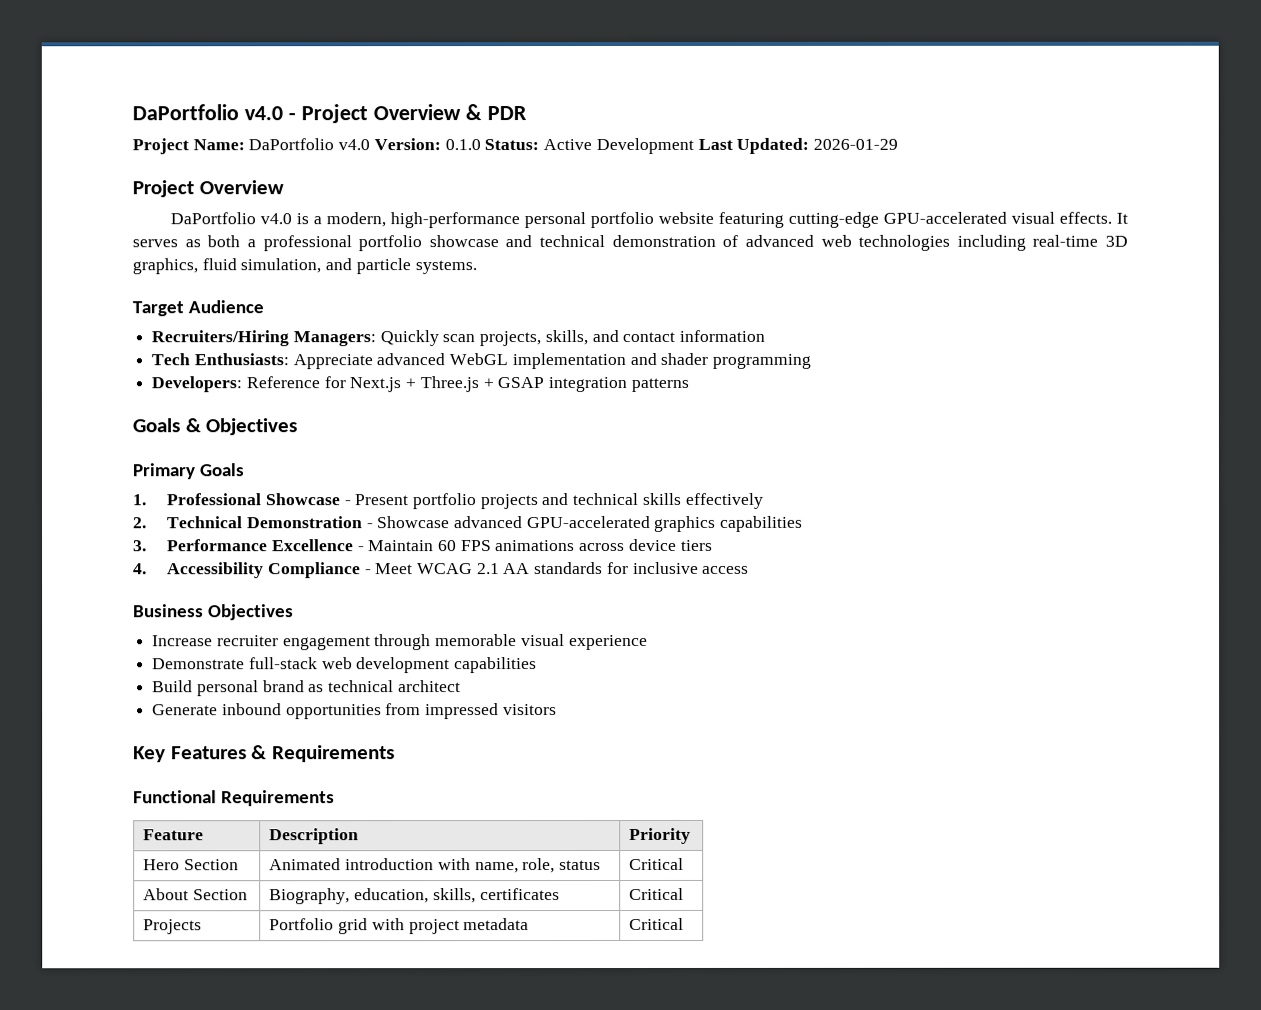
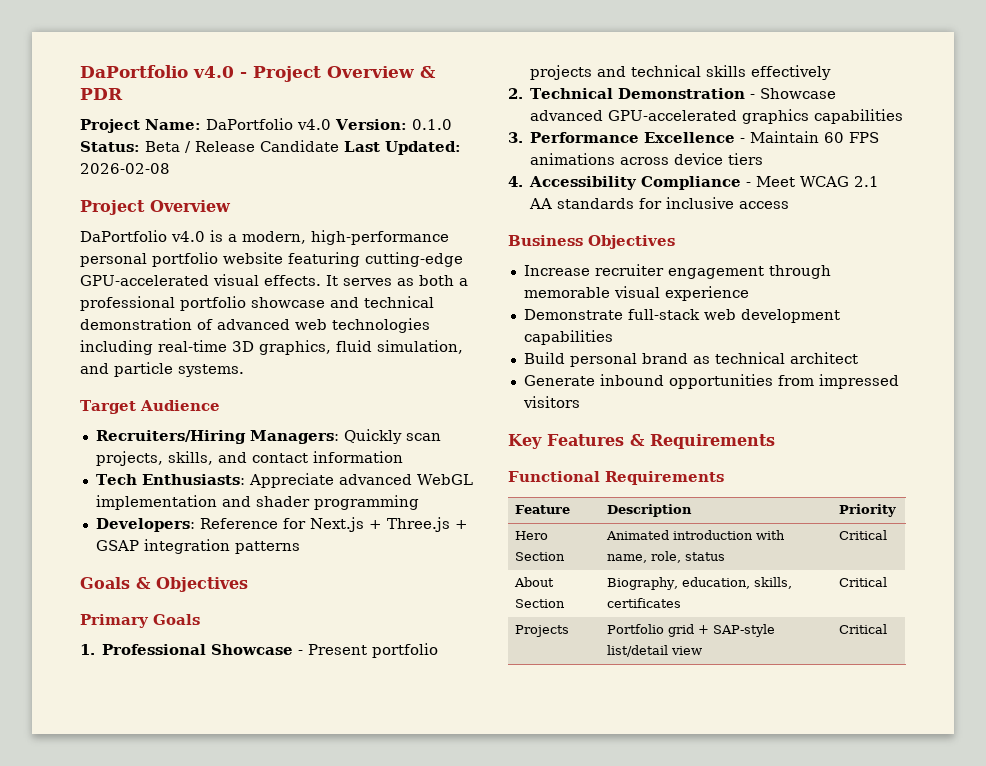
- Project Name: DaPortfolio v4.0 Version: 0.1.0 Status: Active Development Last Updated: 2026-01-29
+ Project Name: DaPortfolio v4.0 Version: 0.1.0 Status: Beta / Release Candidate Last Updated: 2026-02-08
- Projects | Portfolio grid with project metadata | Critical
+ Projects | Portfolio grid + SAP-style list/detail view | Critical

